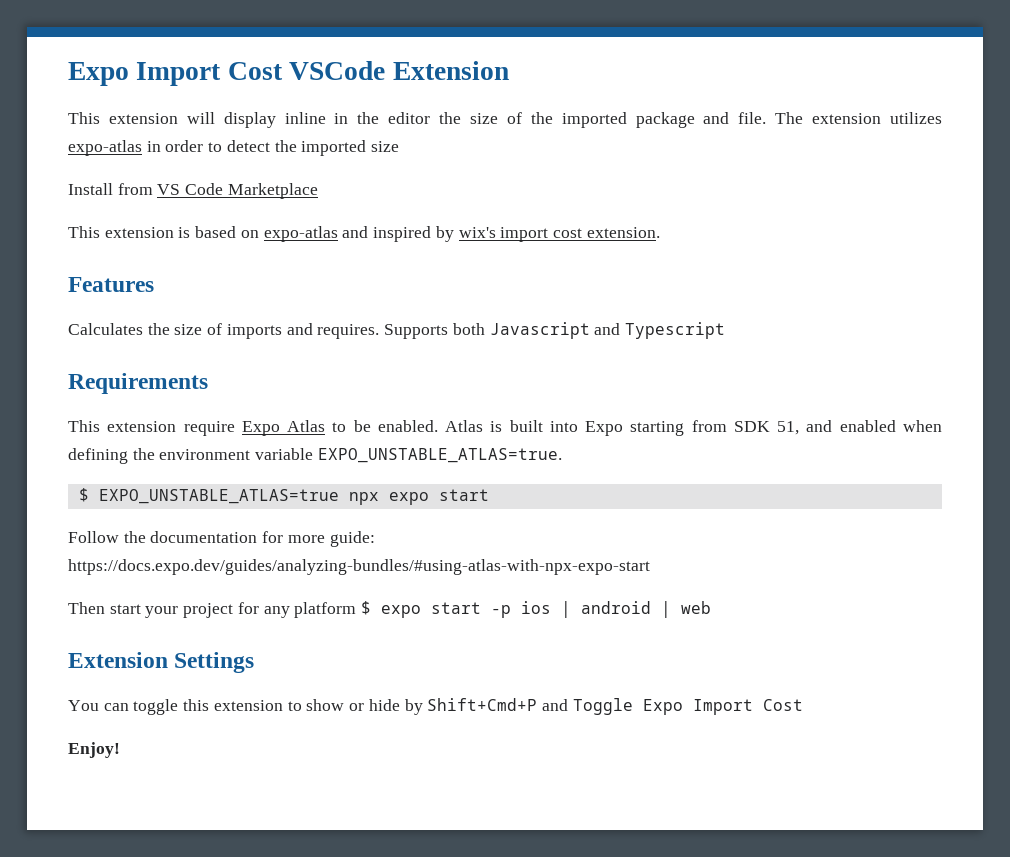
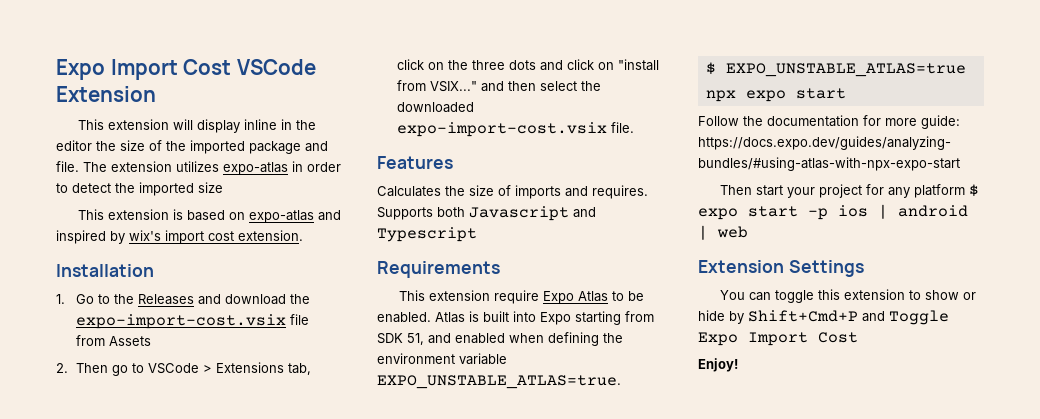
- Install from VS Code Marketplace
+ Installation
+ 1. Go to the Releases and download the expo-import-cost.vsix file from Assets
+ 2. Then go to VSCode > Extensions tab, click on the three dots and click on "install from VSIX..." and then select the downloaded expo-import-cost.vsix file.

